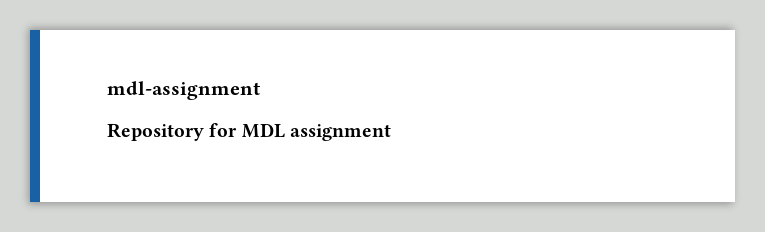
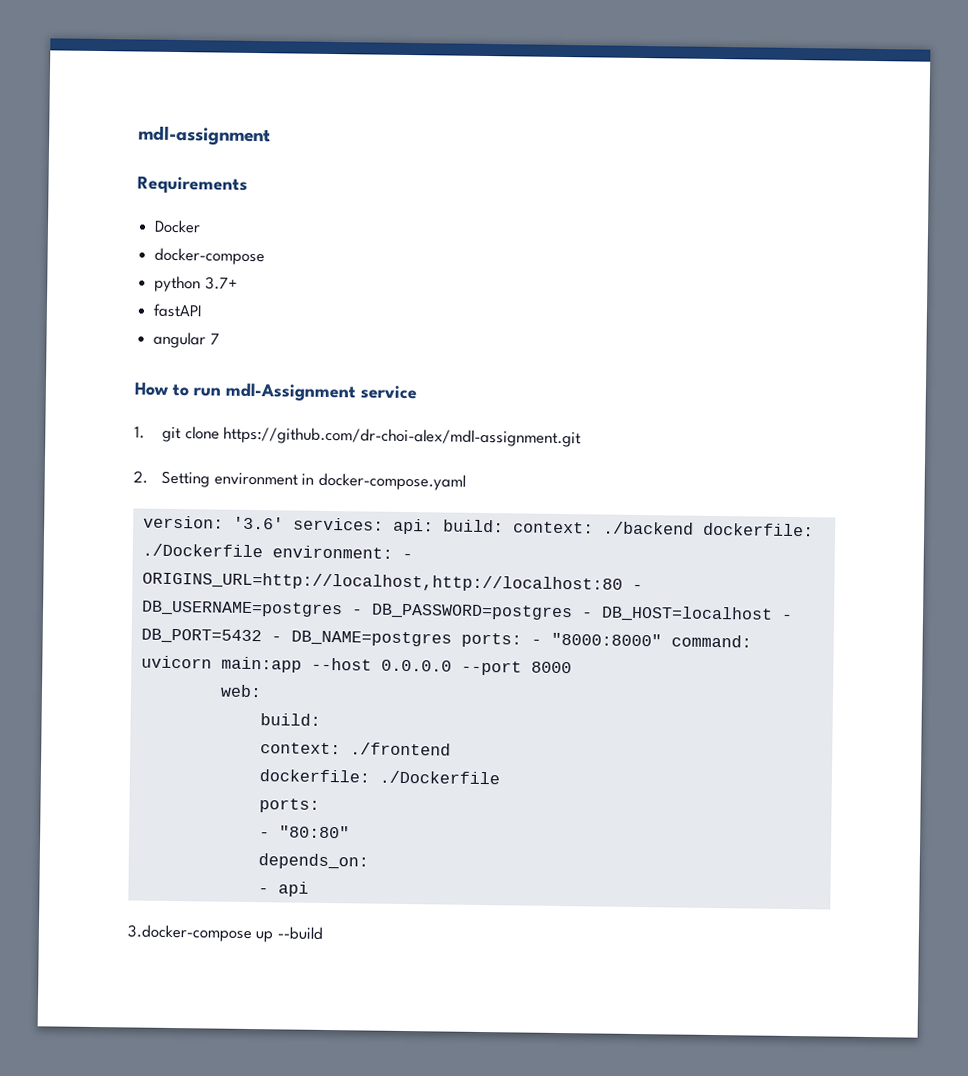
- Repository for MDL assignment
+ Requirements
+ Docker
+ docker-compose
+ python 3.7+
+ fastAPI
+ angular 7
+ How to run mdl-Assignment service
+ 1. git clone https://github.com/dr-choi-alex/mdl-assignment.git
+ 2. Setting environment in docker-compose.yaml
+ version: '3.6' services: api: build: context: ./backend dockerfile: ./Dockerfile environment: - ORIGINS_URL=http://localhost,http://localhost:80 - DB_USERNAME=postgres - DB_PASSWORD=postgres - DB_HOST=localhost - DB_PORT=5432 - DB_NAME=postgres ports: - "8000:8000" command: uvicorn main:app --host 0.0.0.0 --port 8000
+ web:
+ build:
+ context: ./frontend
+ dockerfile: ./Dockerfile
+ ports:
+ - "80:80"
+ depends_on:
+ - api
+ 3.docker-compose up --build

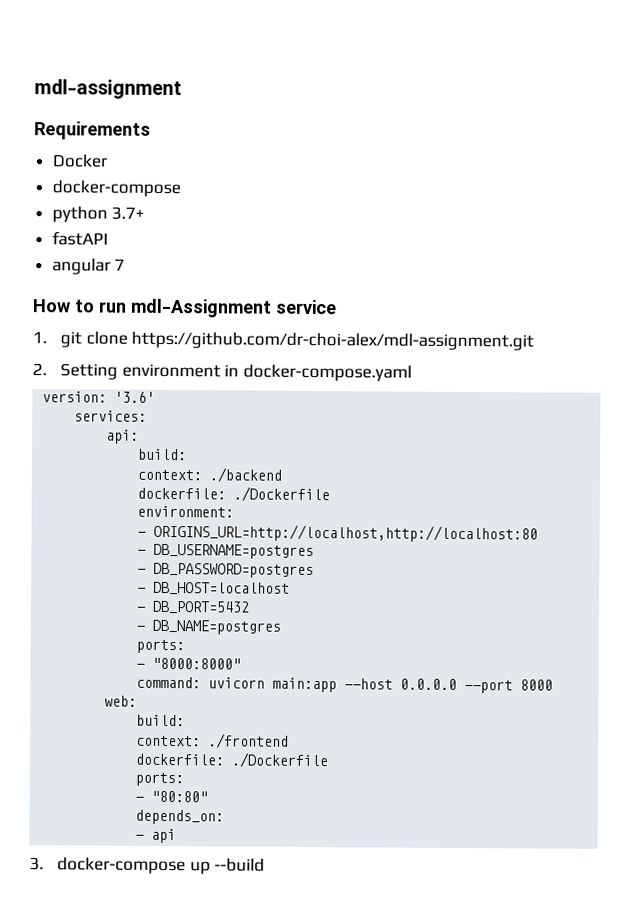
- version: '3.6' services: api: build: context: ./backend dockerfile: ./Dockerfile environment: - ORIGINS_URL=http://localhost,http://localhost:80 - DB_USERNAME=postgres - DB_PASSWORD=postgres - DB_HOST=localhost - DB_PORT=5432 - DB_NAME=postgres ports: - "8000:8000" command: uvicorn main:app --host 0.0.0.0 --port 8000
+ version: '3.6'
+ services:
+ api:
+ build:
+ context: ./backend
+ dockerfile: ./Dockerfile
+ environment:
+ - ORIGINS_URL=http://localhost,http://localhost:80
+ - DB_USERNAME=postgres
+ - DB_PASSWORD=postgres
+ - DB_HOST=localhost
+ - DB_PORT=5432
+ - DB_NAME=postgres
+ ports:
+ - "8000:8000"
+ command: uvicorn main:app --host 0.0.0.0 --port 8000
- 3.docker-compose up --build
+ 3. docker-compose up --build

